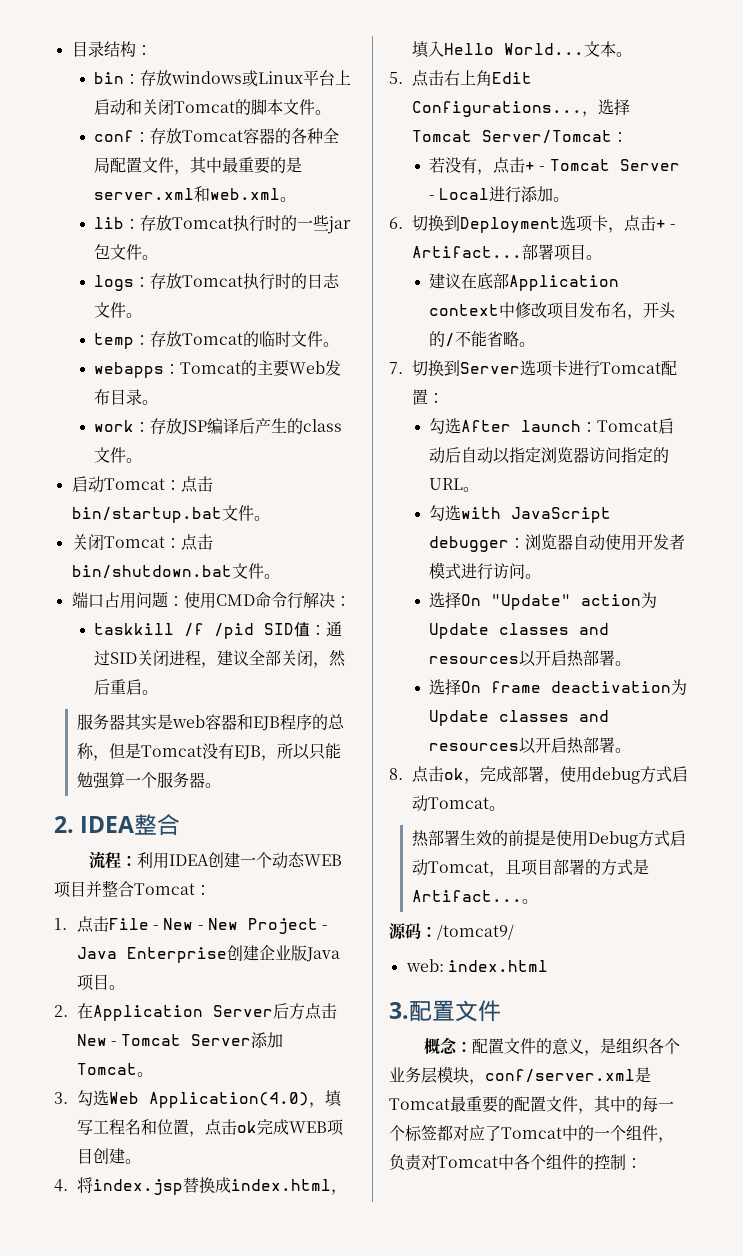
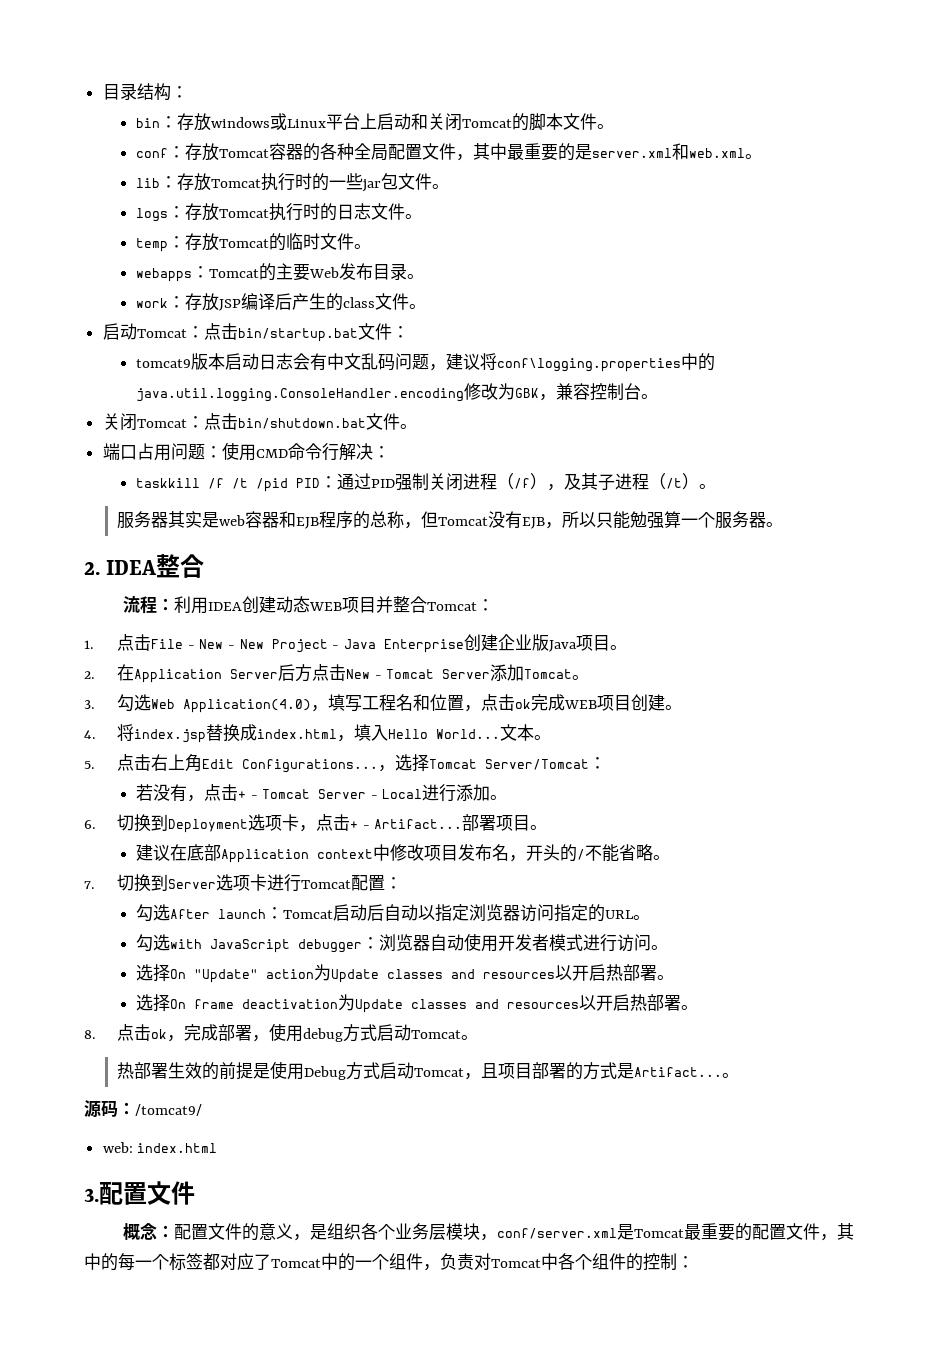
- 启动Tomcat：点击bin/startup.bat文件。
+ 启动Tomcat：点击bin/startup.bat文件：
+ tomcat9版本启动日志会有中文乱码问题，建议将conf\logging.properties中的java.util.logging.ConsoleHandler.encoding修改为GBK，兼容控制台。
- taskkill /f /pid SID值：通过SID关闭进程，建议全部关闭，然后重启。
+ taskkill /f /t /pid PID：通过PID强制关闭进程（/f），及其子进程（/t）。
- 服务器其实是web容器和EJB程序的总称，但是Tomcat没有EJB，所以只能勉强算一个服务器。
+ 服务器其实是web容器和EJB程序的总称，但Tomcat没有EJB，所以只能勉强算一个服务器。
- 流程：利用IDEA创建一个动态WEB项目并整合Tomcat：
+ 流程：利用IDEA创建动态WEB项目并整合Tomcat：

